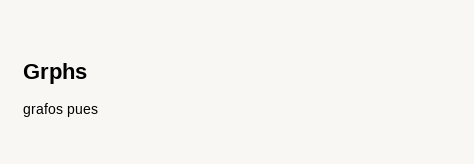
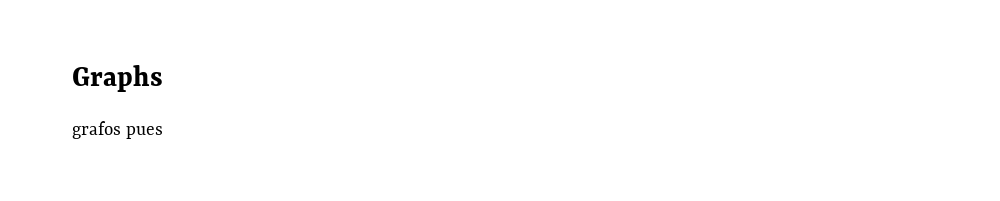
- Grphs
+ Graphs

